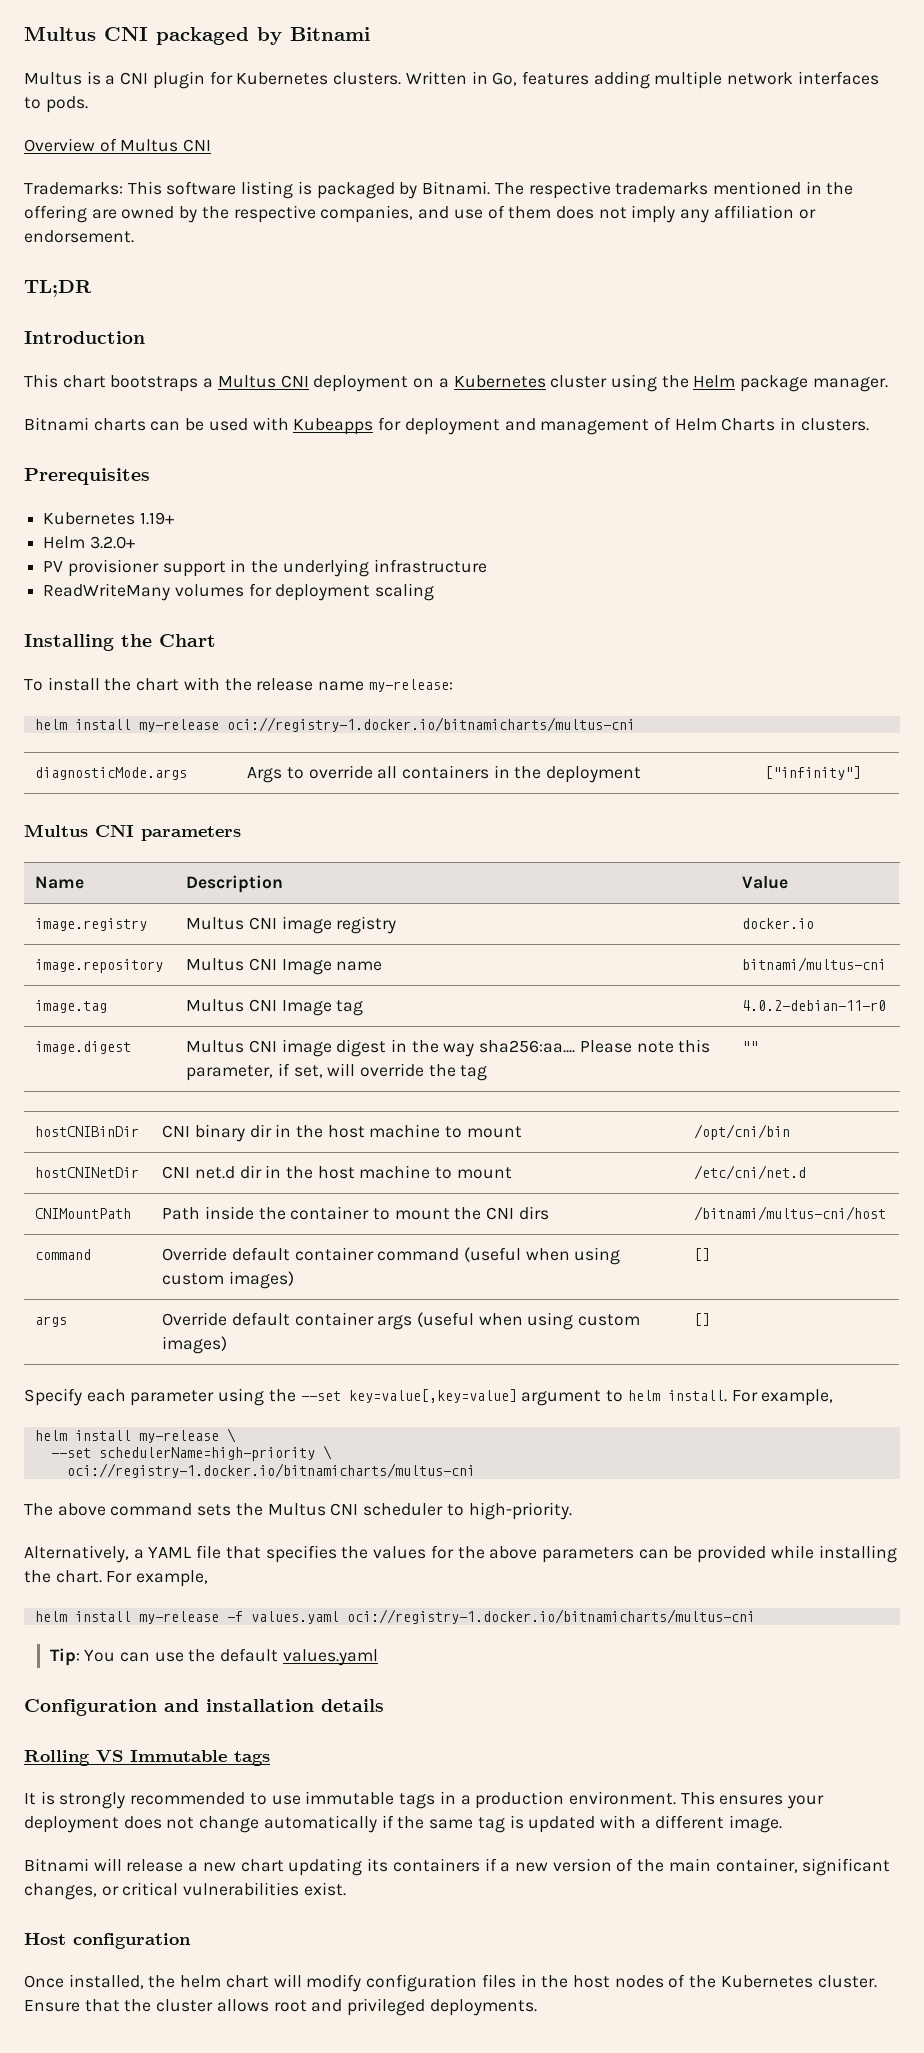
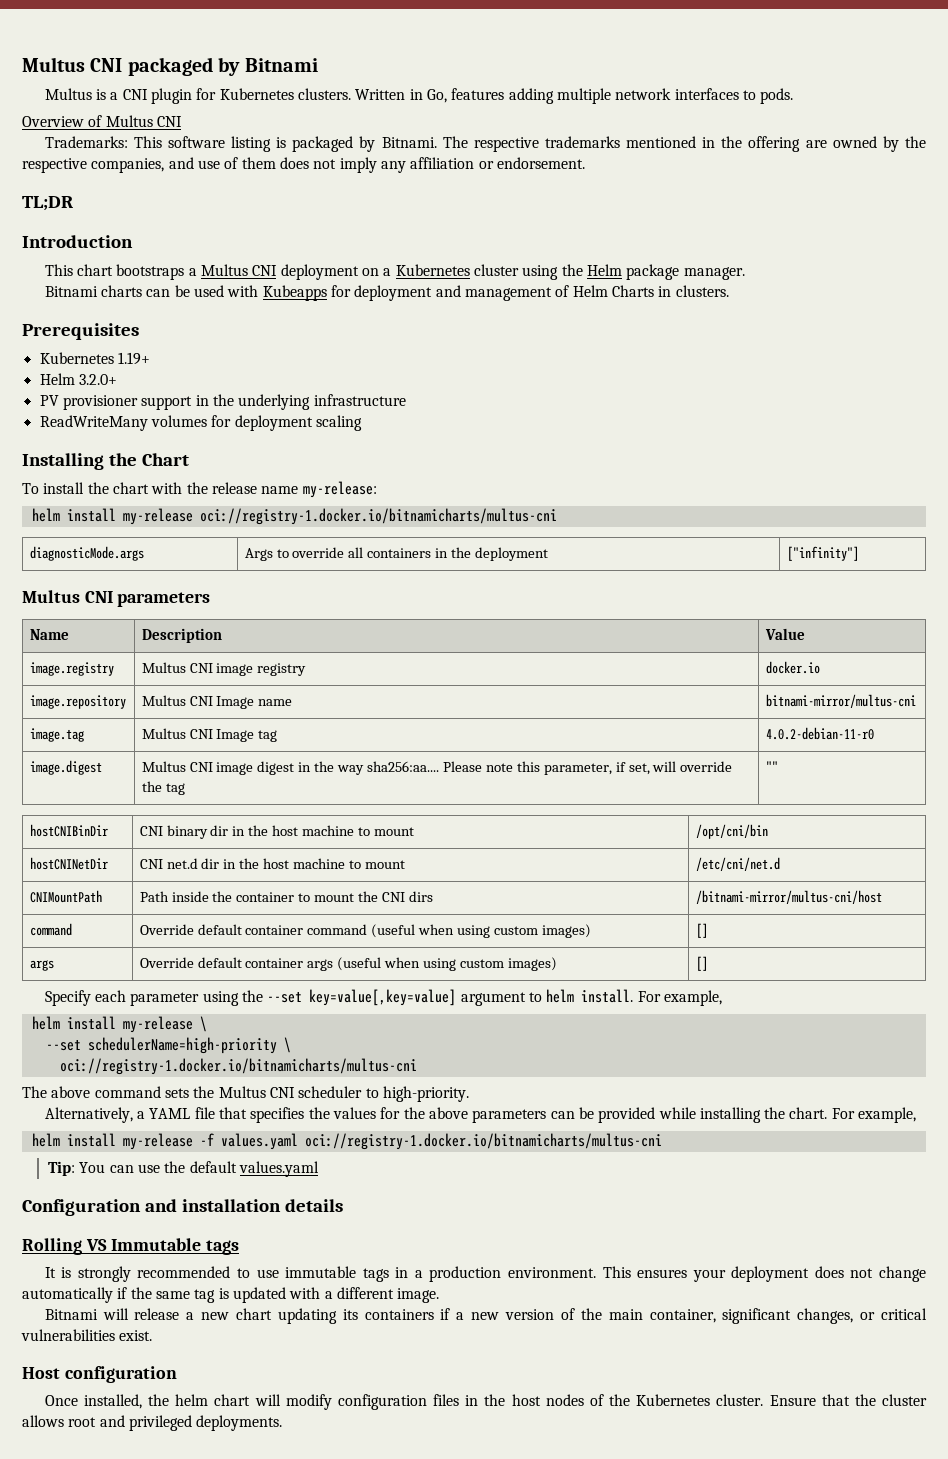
- image.repository | Multus CNI Image name | bitnami/multus-cni
+ image.repository | Multus CNI Image name | bitnami-mirror/multus-cni
- CNIMountPath | Path inside the container to mount the CNI dirs | /bitnami/multus-cni/host
+ CNIMountPath | Path inside the container to mount the CNI dirs | /bitnami-mirror/multus-cni/host

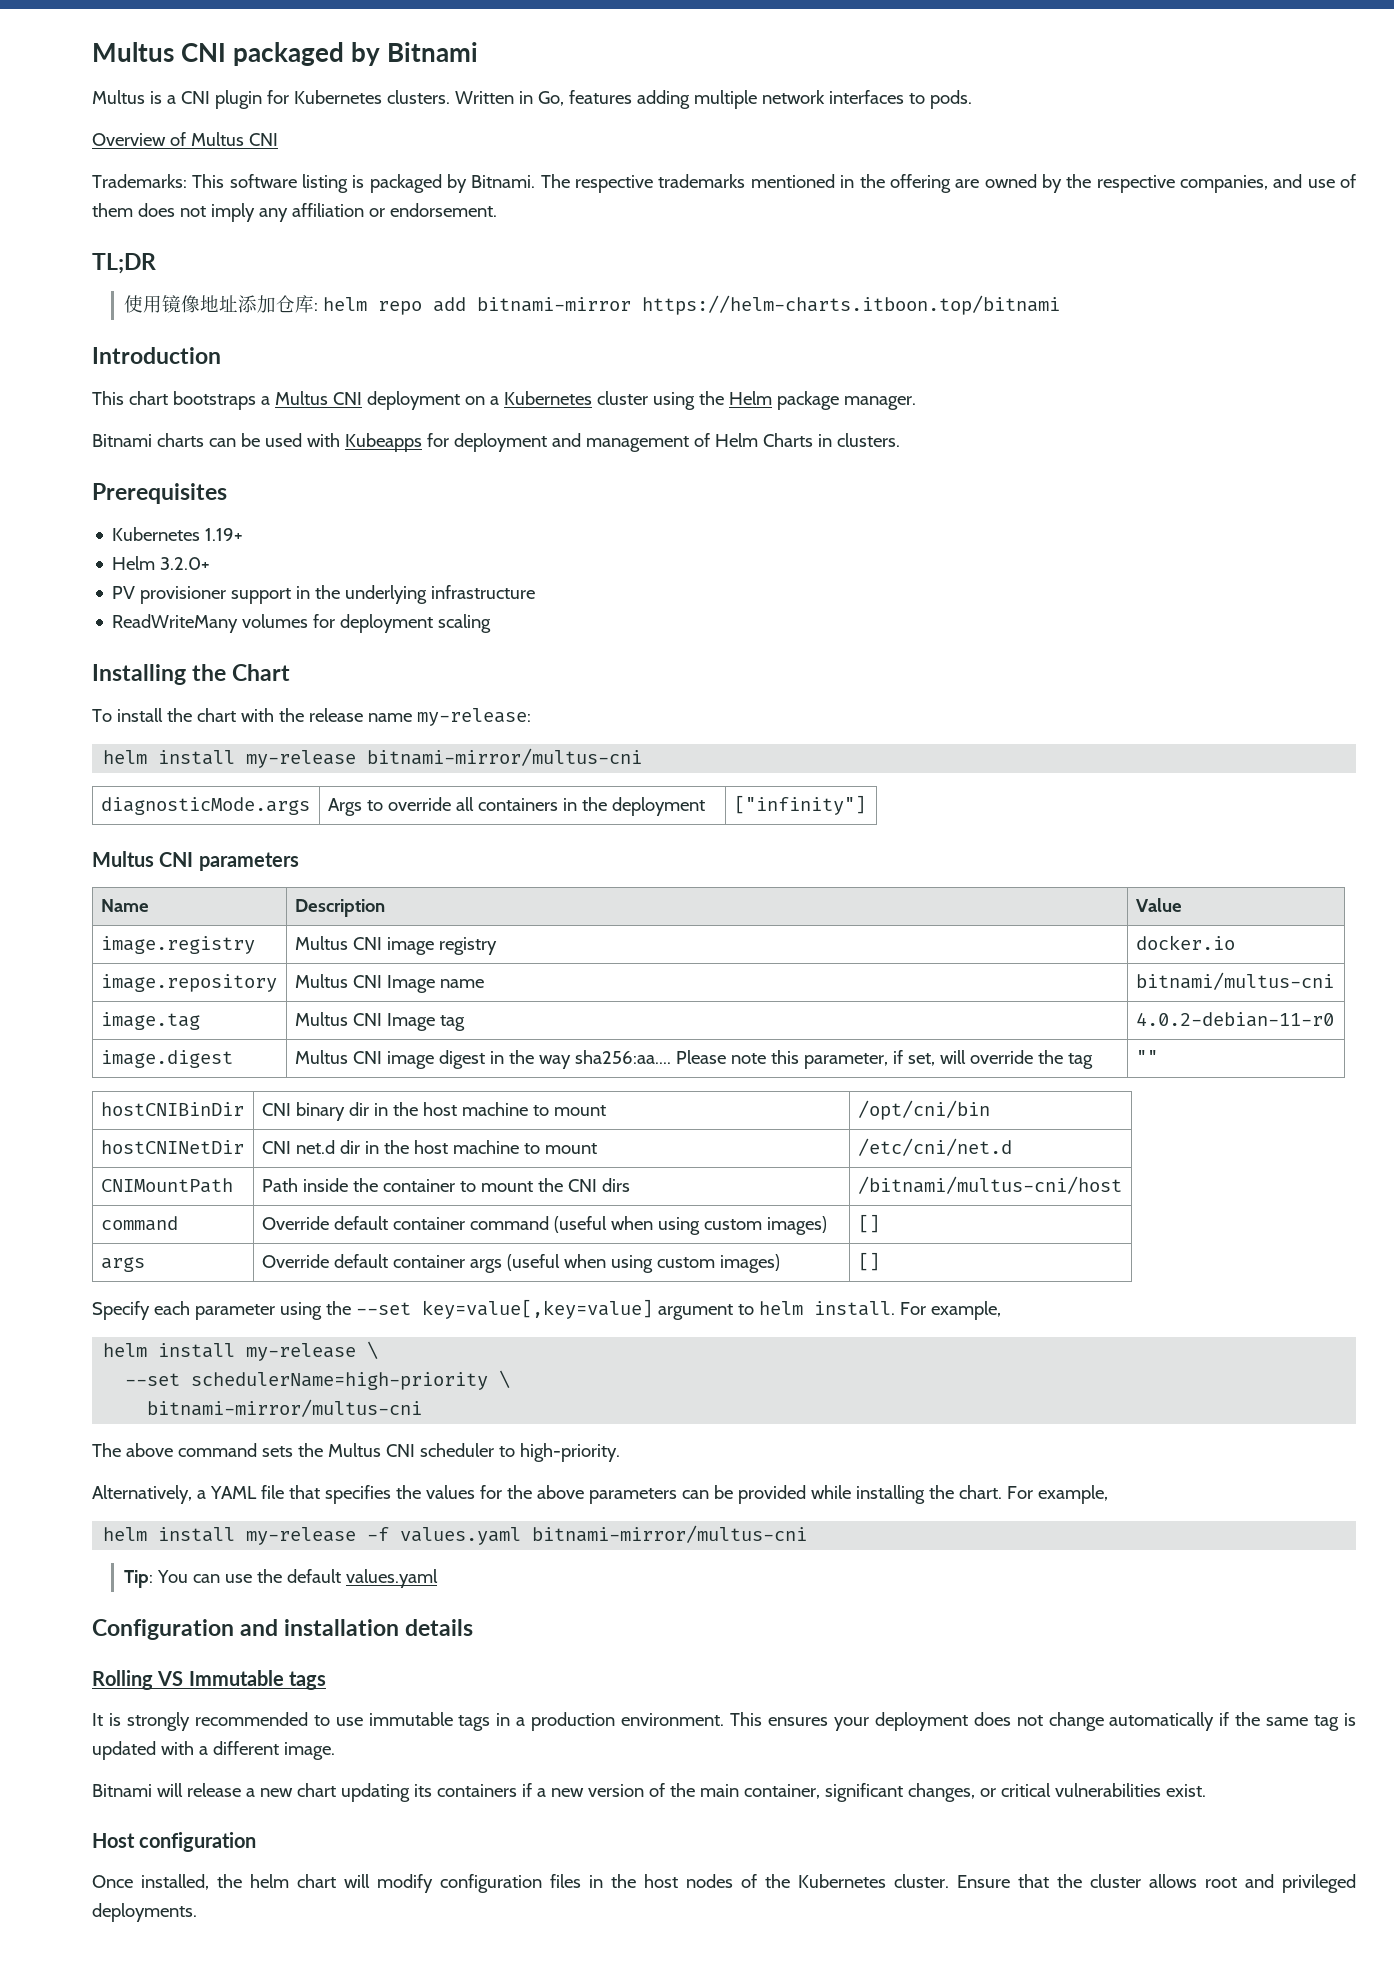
+ 使用镜像地址添加仓库: helm repo add bitnami-mirror https://helm-charts.itboon.top/bitnami
- helm install my-release oci://registry-1.docker.io/bitnamicharts/multus-cni
+ helm install my-release bitnami-mirror/multus-cni
- image.repository | Multus CNI Image name | bitnami-mirror/multus-cni
+ image.repository | Multus CNI Image name | bitnami/multus-cni
- CNIMountPath | Path inside the container to mount the CNI dirs | /bitnami-mirror/multus-cni/host
+ CNIMountPath | Path inside the container to mount the CNI dirs | /bitnami/multus-cni/host
  --set schedulerName=high-priority \
- oci://registry-1.docker.io/bitnamicharts/multus-cni
+ bitnami-mirror/multus-cni
- helm install my-release -f values.yaml oci://registry-1.docker.io/bitnamicharts/multus-cni
+ helm install my-release -f values.yaml bitnami-mirror/multus-cni

